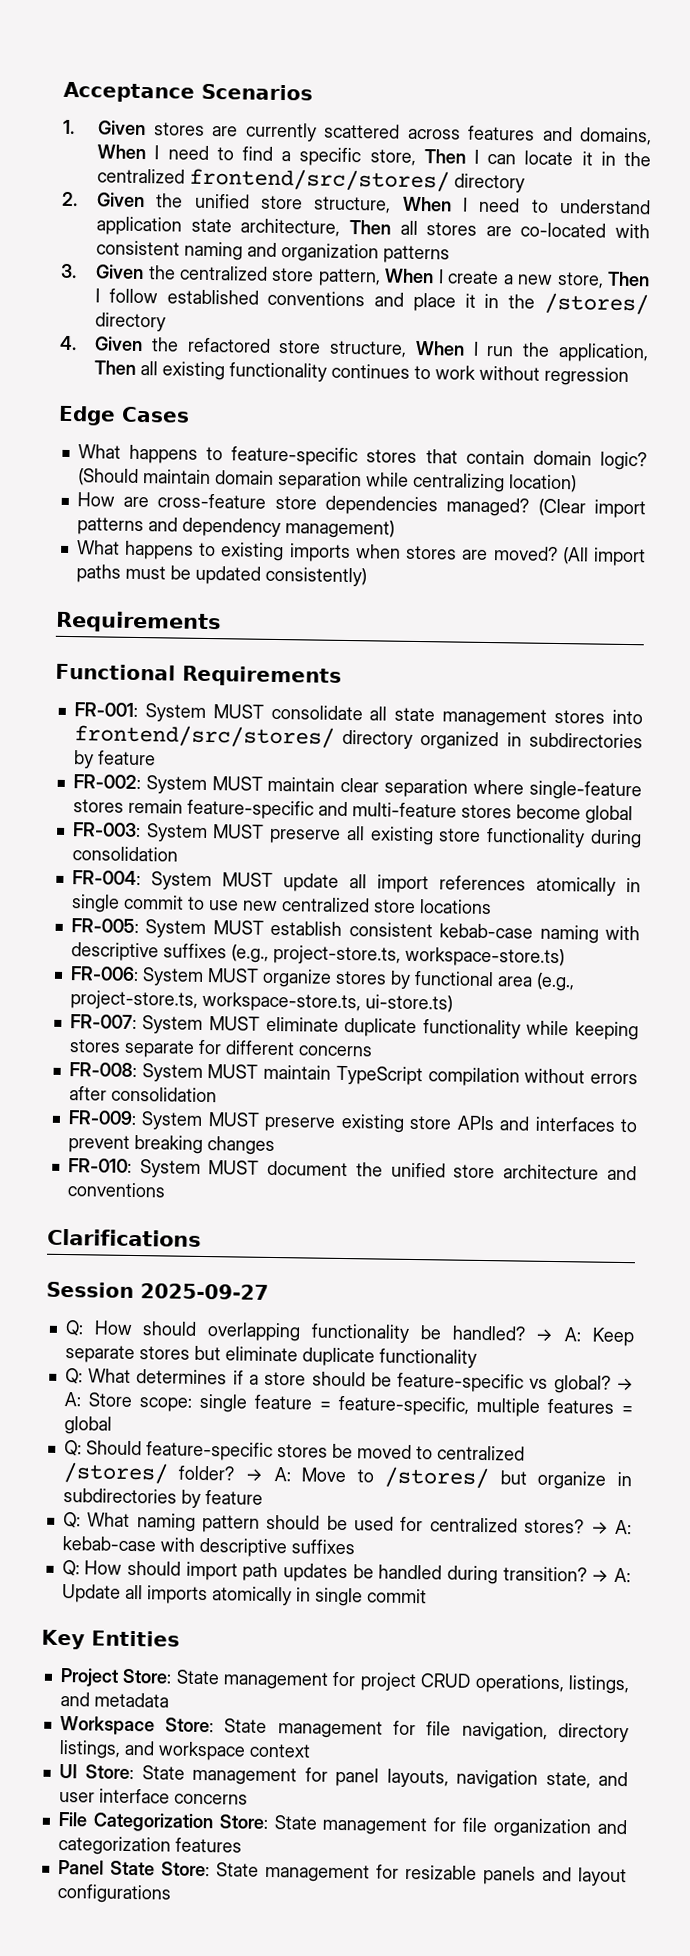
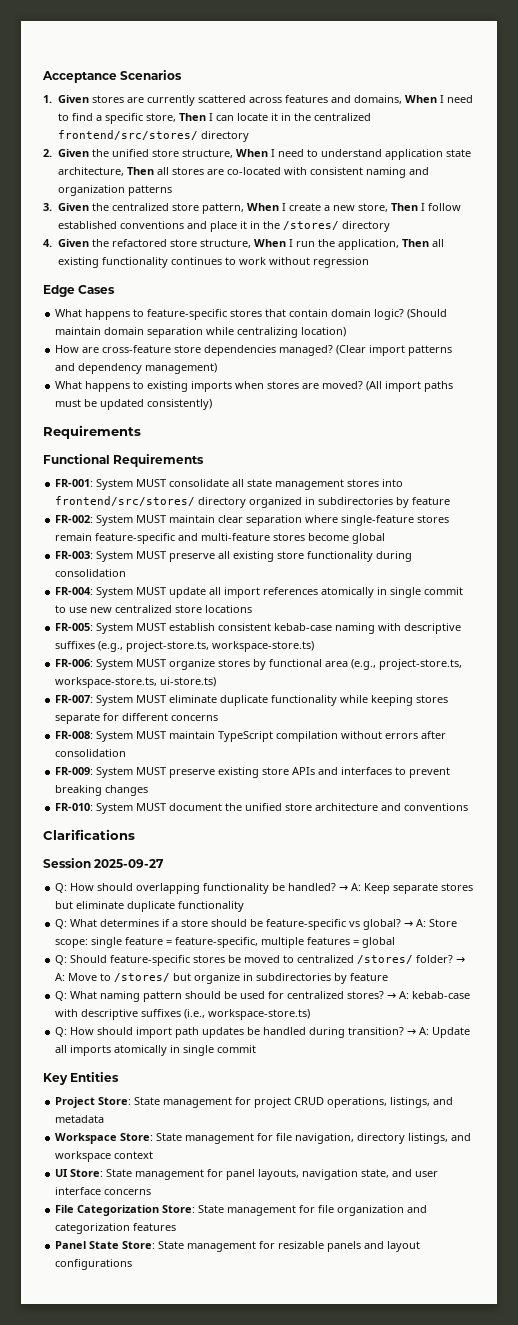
- → A: kebab-case with descriptive suffixes
+ → A: kebab-case with descriptive suffixes (i.e., workspace-store.ts)

